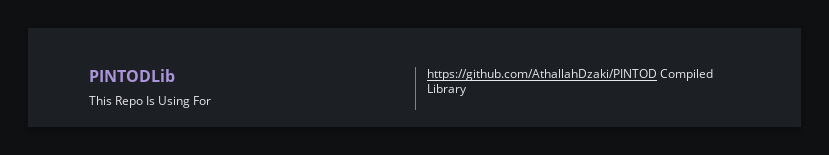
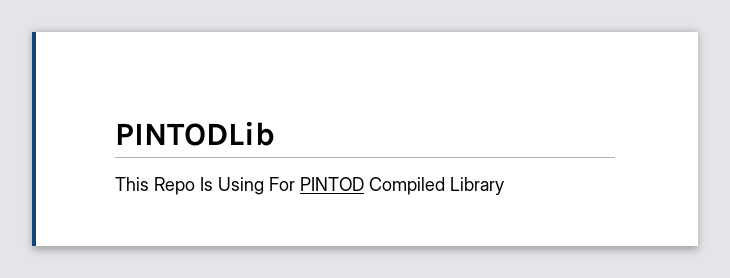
- This Repo Is Using For https://github.com/AthallahDzaki/PINTOD Compiled Library
+ This Repo Is Using For PINTOD Compiled Library

